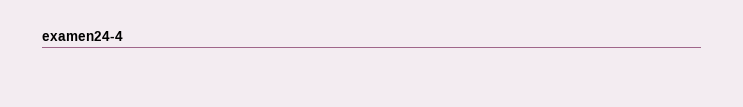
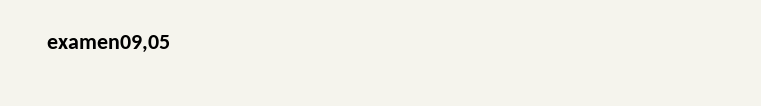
- examen24-4
+ examen09,05

